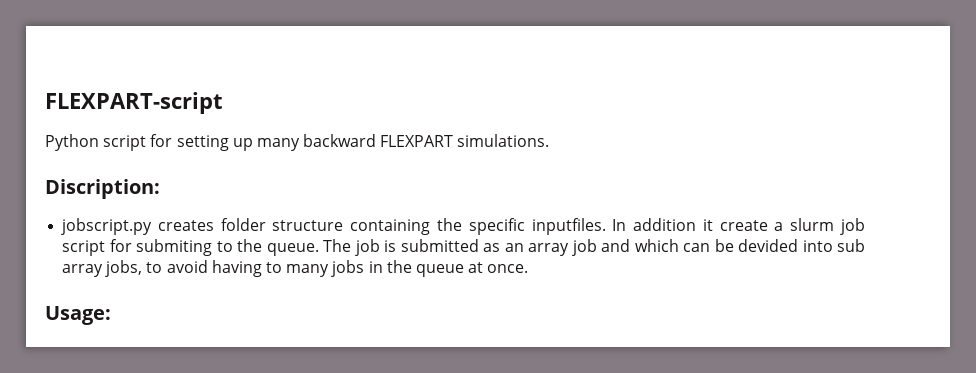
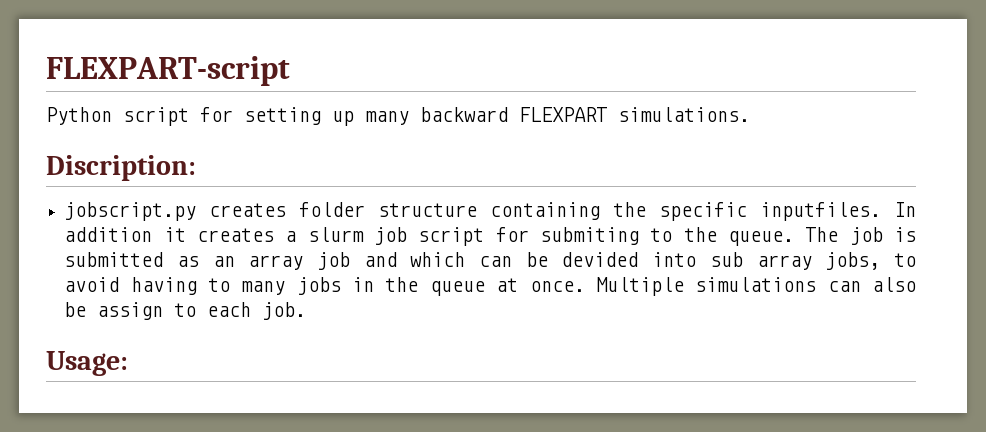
- In addition it create a slurm job script for submiting to the queue.
+ In addition it creates a slurm job script for submiting to the queue.
+ Multiple simulations can also be assign to each job.

